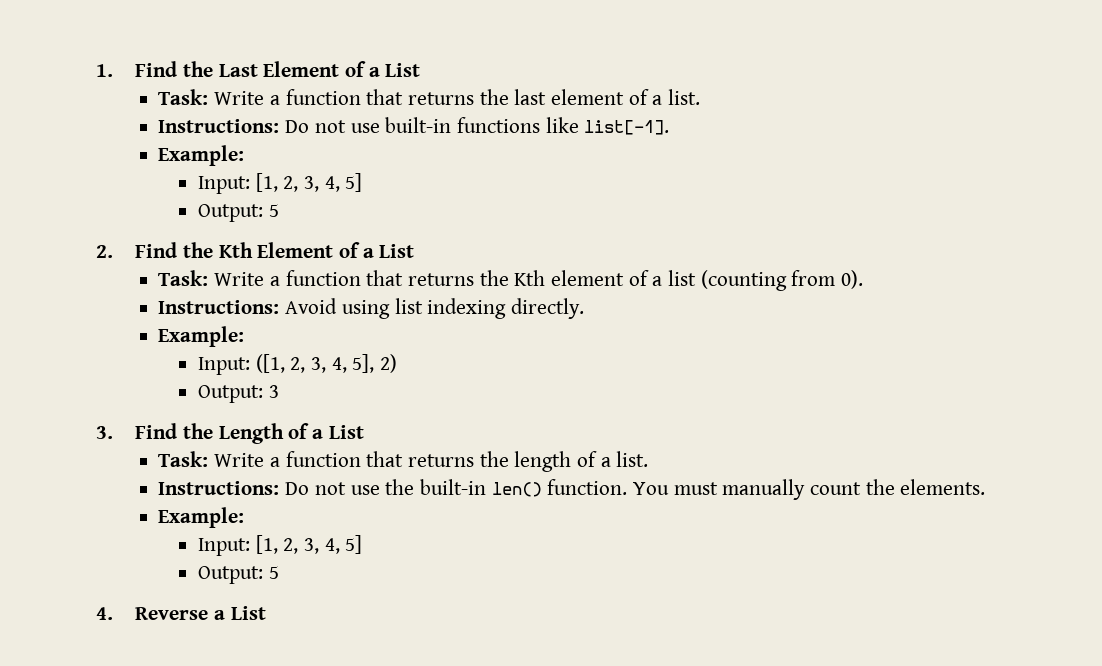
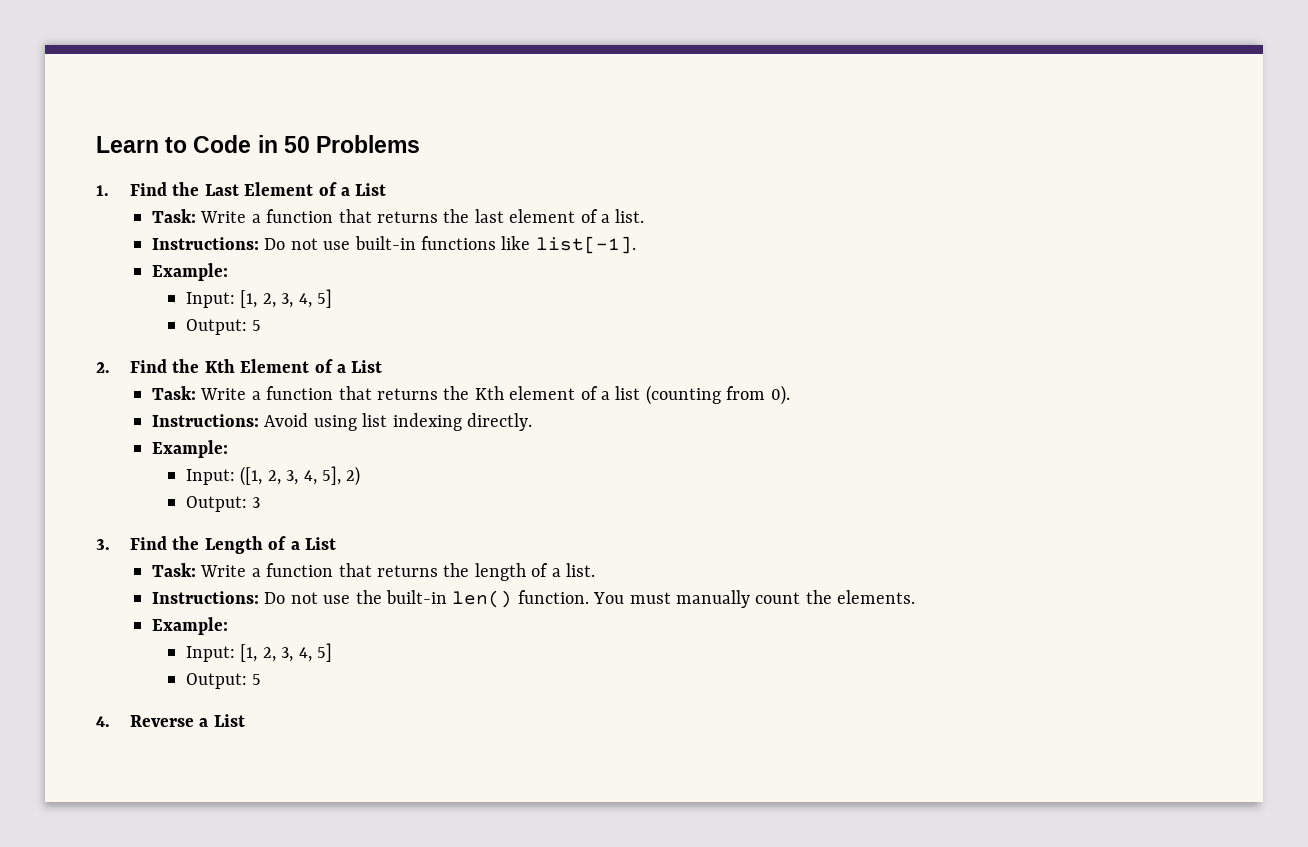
+ Learn to Code in 50 Problems

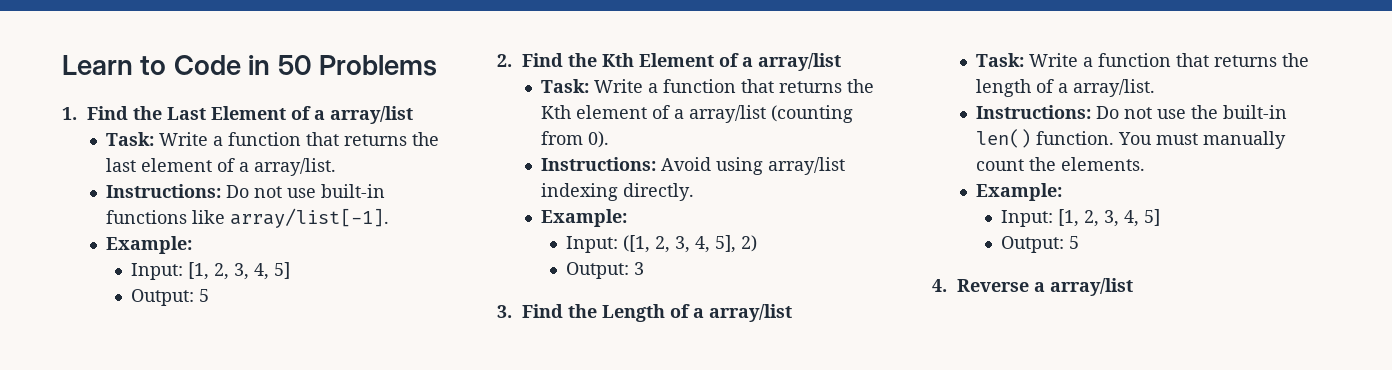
- 1. Find the Last Element of a List
+ 1. Find the Last Element of a array/list
- Task: Write a function that returns the last element of a list.
+ Task: Write a function that returns the last element of a array/list.
- Instructions: Do not use built-in functions like list[-1].
+ Instructions: Do not use built-in functions like array/list[-1].
- 2. Find the Kth Element of a List
+ 2. Find the Kth Element of a array/list
- Task: Write a function that returns the Kth element of a list (counting from 0).
+ Task: Write a function that returns the Kth element of a array/list (counting from 0).
- Instructions: Avoid using list indexing directly.
+ Instructions: Avoid using array/list indexing directly.
- 3. Find the Length of a List
+ 3. Find the Length of a array/list
- Task: Write a function that returns the length of a list.
+ Task: Write a function that returns the length of a array/list.
- 4. Reverse a List
+ 4. Reverse a array/list

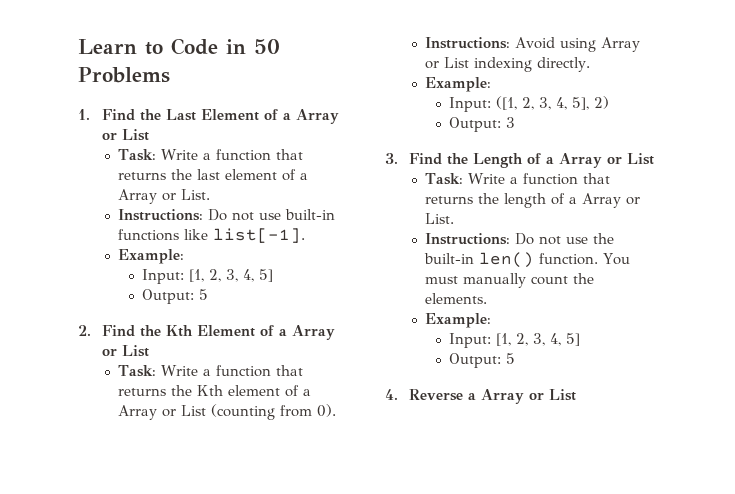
- 1. Find the Last Element of a array/list
+ 1. Find the Last Element of a Array or List
- Task: Write a function that returns the last element of a array/list.
+ Task: Write a function that returns the last element of a Array or List.
- Instructions: Do not use built-in functions like array/list[-1].
+ Instructions: Do not use built-in functions like list[-1].
- 2. Find the Kth Element of a array/list
+ 2. Find the Kth Element of a Array or List
- Task: Write a function that returns the Kth element of a array/list (counting from 0).
+ Task: Write a function that returns the Kth element of a Array or List (counting from 0).
- Instructions: Avoid using array/list indexing directly.
+ Instructions: Avoid using Array or List indexing directly.
- 3. Find the Length of a array/list
+ 3. Find the Length of a Array or List
- Task: Write a function that returns the length of a array/list.
+ Task: Write a function that returns the length of a Array or List.
- 4. Reverse a array/list
+ 4. Reverse a Array or List

